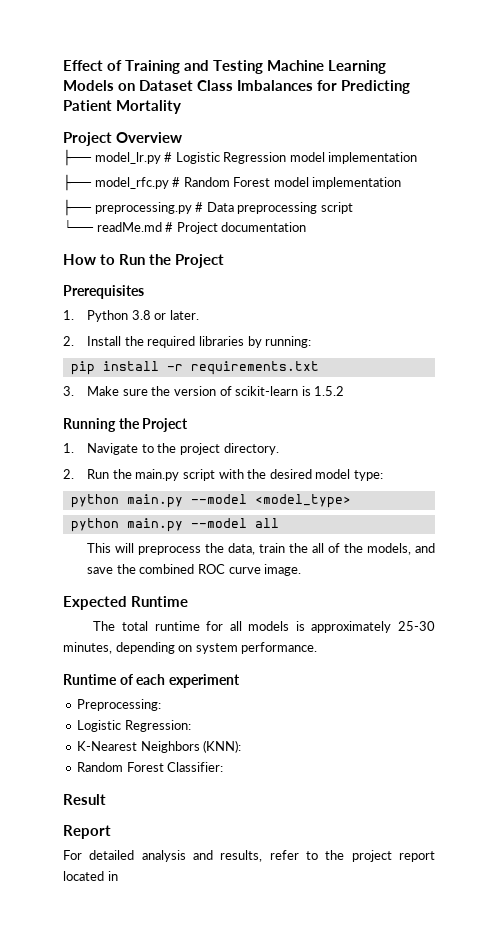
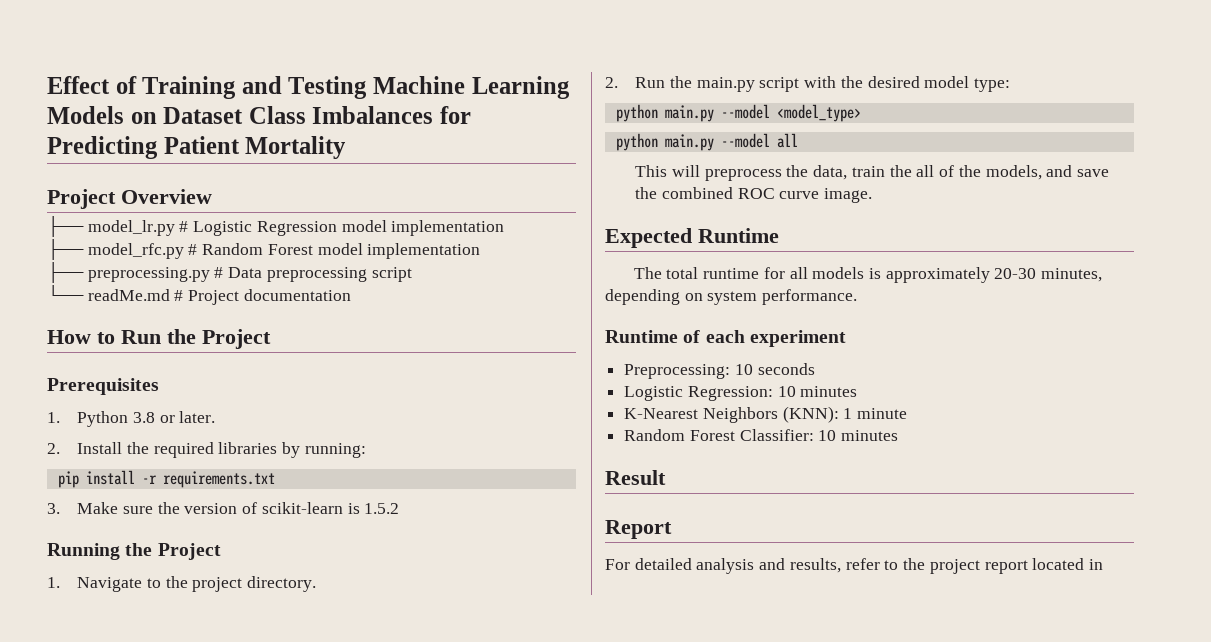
- The total runtime for all models is approximately 25-30 minutes, depending on system performance.
+ The total runtime for all models is approximately 20-30 minutes, depending on system performance.
- Preprocessing:
+ Preprocessing: 10 seconds
- Logistic Regression:
+ Logistic Regression: 10 minutes
- K-Nearest Neighbors (KNN):
+ K-Nearest Neighbors (KNN): 1 minute
- Random Forest Classifier:
+ Random Forest Classifier: 10 minutes

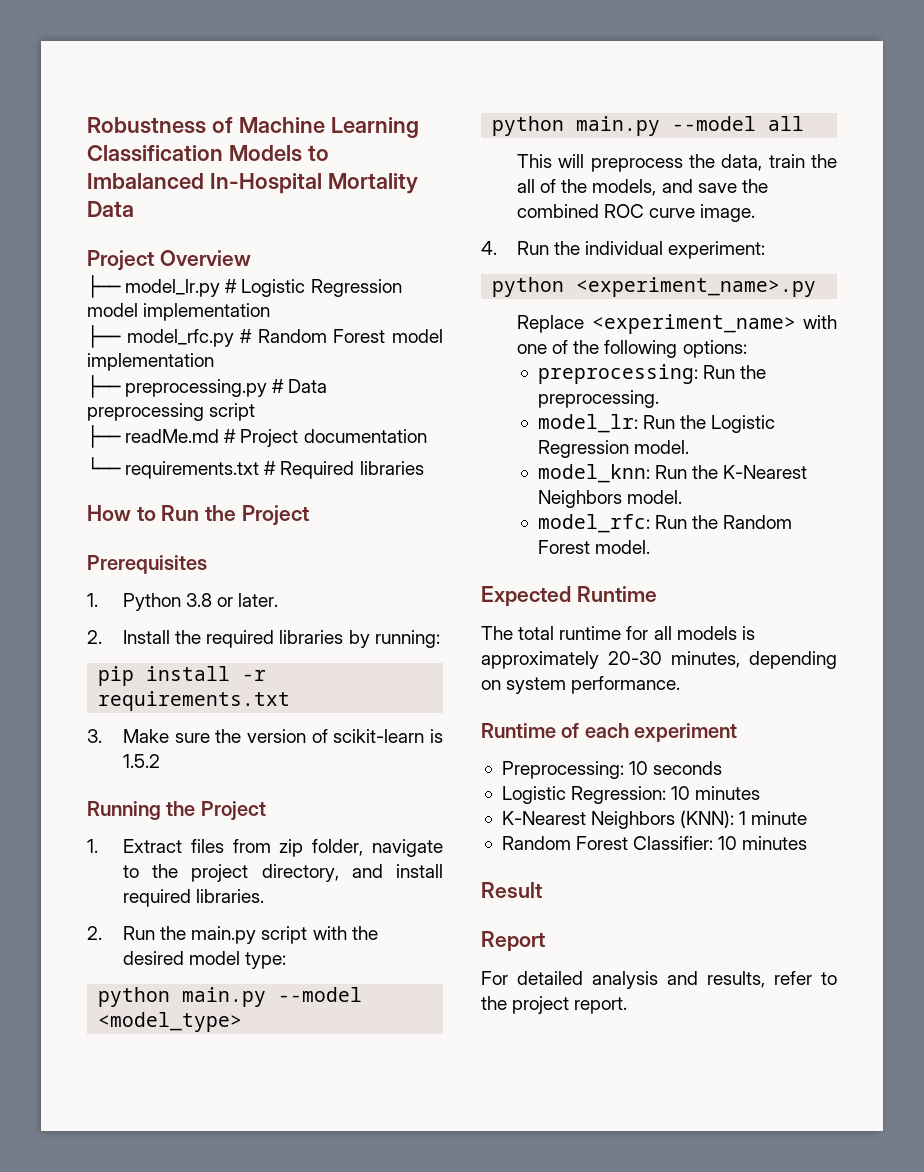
- Effect of Training and Testing Machine Learning Models on Dataset Class Imbalances for Predicting Patient Mortality
+ Robustness of Machine Learning Classification Models to Imbalanced In-Hospital Mortality Data
- └── readMe.md # Project documentation
+ ├── readMe.md # Project documentation
+ └── requirements.txt # Required libraries
- 1. Navigate to the project directory.
+ 1. Extract files from zip folder, navigate to the project directory, and install required libraries.
+ 4. Run the individual experiment:
+ python <experiment_name>.py
+ Replace <experiment_name> with one of the following options:
+ preprocessing: Run the preprocessing.
+ model_lr: Run the Logistic Regression model.
+ model_knn: Run the K-Nearest Neighbors model.
+ model_rfc: Run the Random Forest model.
- For detailed analysis and results, refer to the project report located in
+ For detailed analysis and results, refer to the project report.

